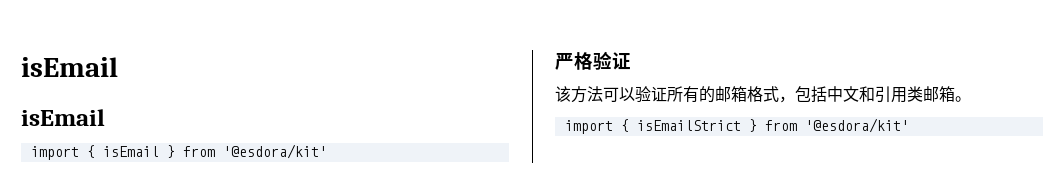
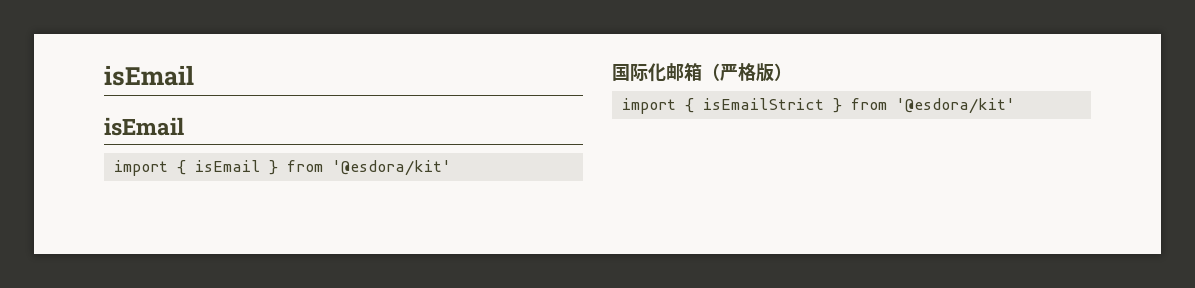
- 严格验证
- 该方法可以验证所有的邮箱格式，包括中文和引用类邮箱。
+ 国际化邮箱（严格版）

